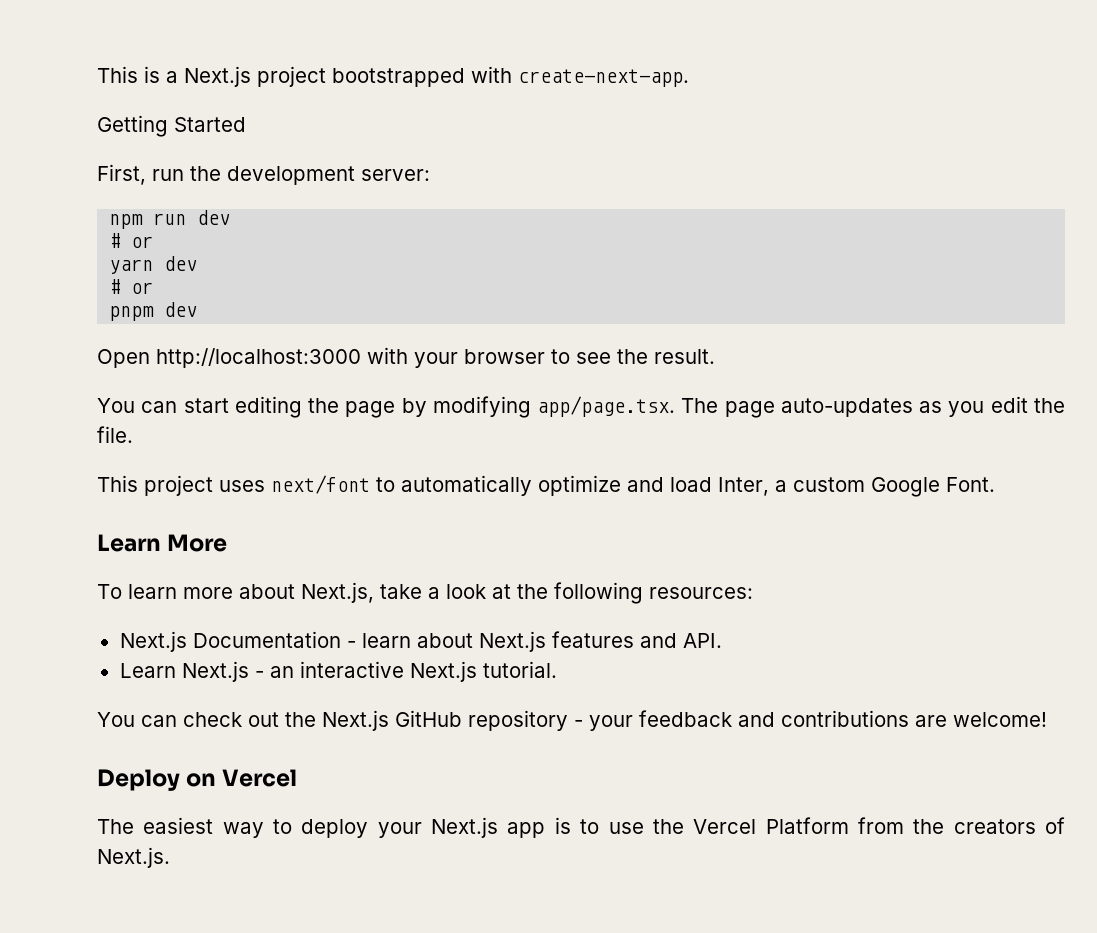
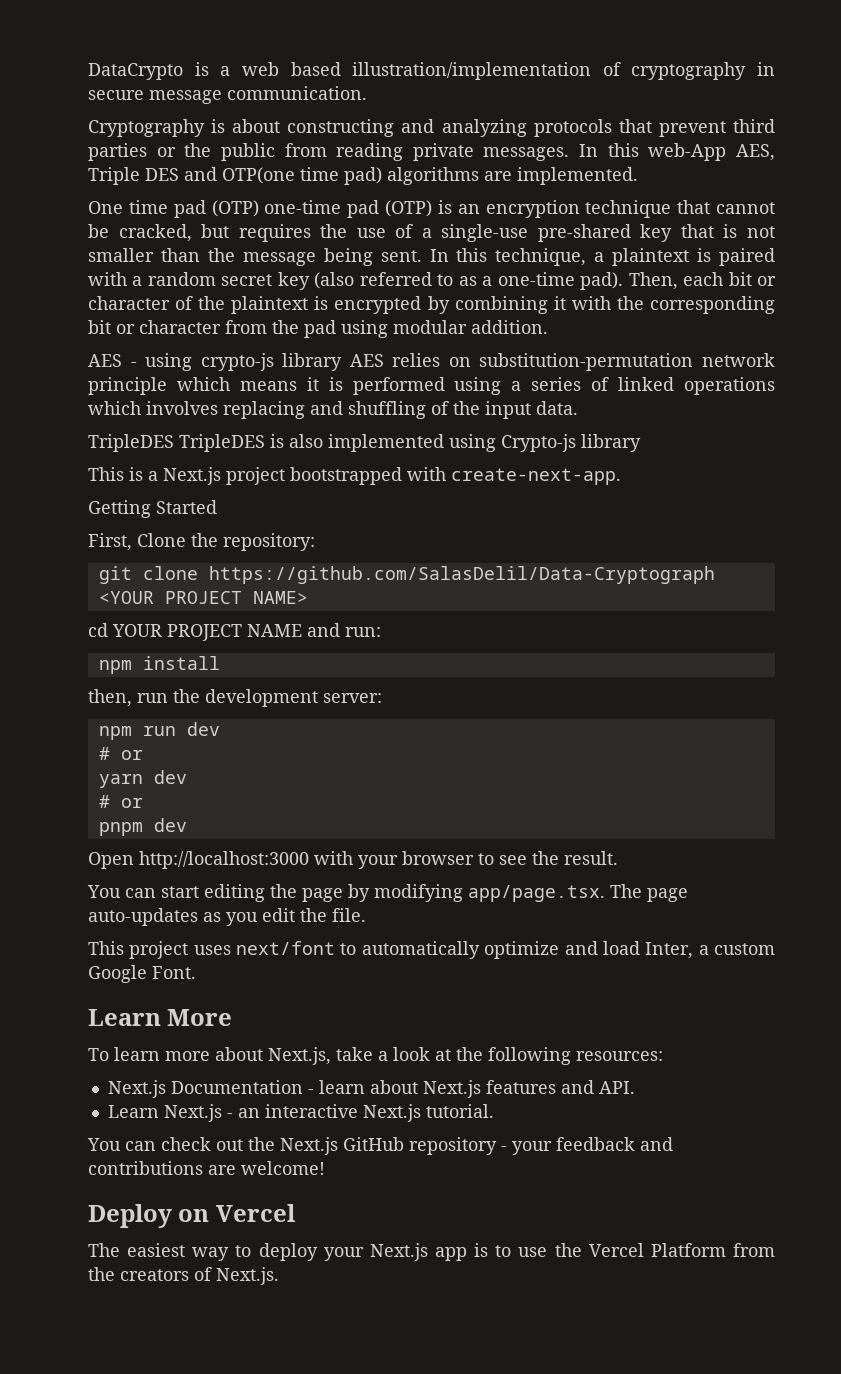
+ DataCrypto is a web based illustration/implementation of cryptography in secure message communication.
+ Cryptography is about constructing and analyzing protocols that prevent third parties or the public from reading private messages. In this web-App AES, Triple DES and OTP(one time pad) algorithms are implemented.
+ One time pad (OTP) one-time pad (OTP) is an encryption technique that cannot be cracked, but requires the use of a single-use pre-shared key that is not smaller than the message being sent. In this technique, a plaintext is paired with a random secret key (also referred to as a one-time pad). Then, each bit or character of the plaintext is encrypted by combining it with the corresponding bit or character from the pad using modular addition.
+ AES - using crypto-js library AES relies on substitution-permutation network principle which means it is performed using a series of linked operations which involves replacing and shuffling of the input data.
+ TripleDES TripleDES is also implemented using Crypto-js library
- First, run the development server:
+ First, Clone the repository:
+ git clone https://github.com/SalasDelil/Data-Cryptograph <YOUR PROJECT NAME>
+ cd YOUR PROJECT NAME and run:
+ npm install
+ then, run the development server:

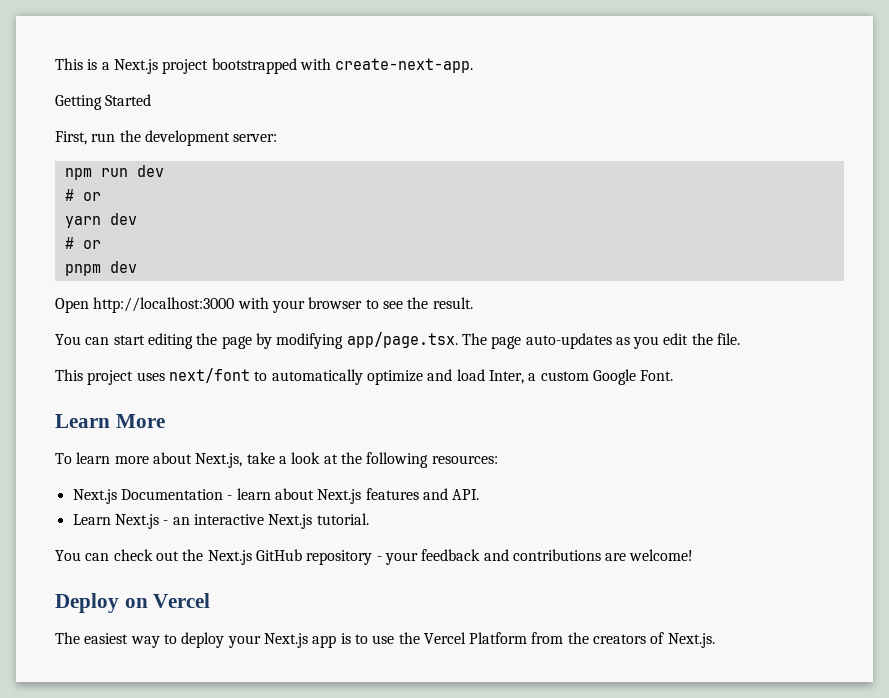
- DataCrypto is a web based illustration/implementation of cryptography in secure message communication.
- Cryptography is about constructing and analyzing protocols that prevent third parties or the public from reading private messages. In this web-App AES, Triple DES and OTP(one time pad) algorithms are implemented.
- One time pad (OTP) one-time pad (OTP) is an encryption technique that cannot be cracked, but requires the use of a single-use pre-shared key that is not smaller than the message being sent. In this technique, a plaintext is paired with a random secret key (also referred to as a one-time pad). Then, each bit or character of the plaintext is encrypted by combining it with the corresponding bit or character from the pad using modular addition.
- AES - using crypto-js library AES relies on substitution-permutation network principle which means it is performed using a series of linked operations which involves replacing and shuffling of the input data.
- TripleDES TripleDES is also implemented using Crypto-js library
- First, Clone the repository:
- git clone https://github.com/SalasDelil/Data-Cryptograph <YOUR PROJECT NAME>
- cd YOUR PROJECT NAME and run:
- npm install
- then, run the development server:
+ First, run the development server:

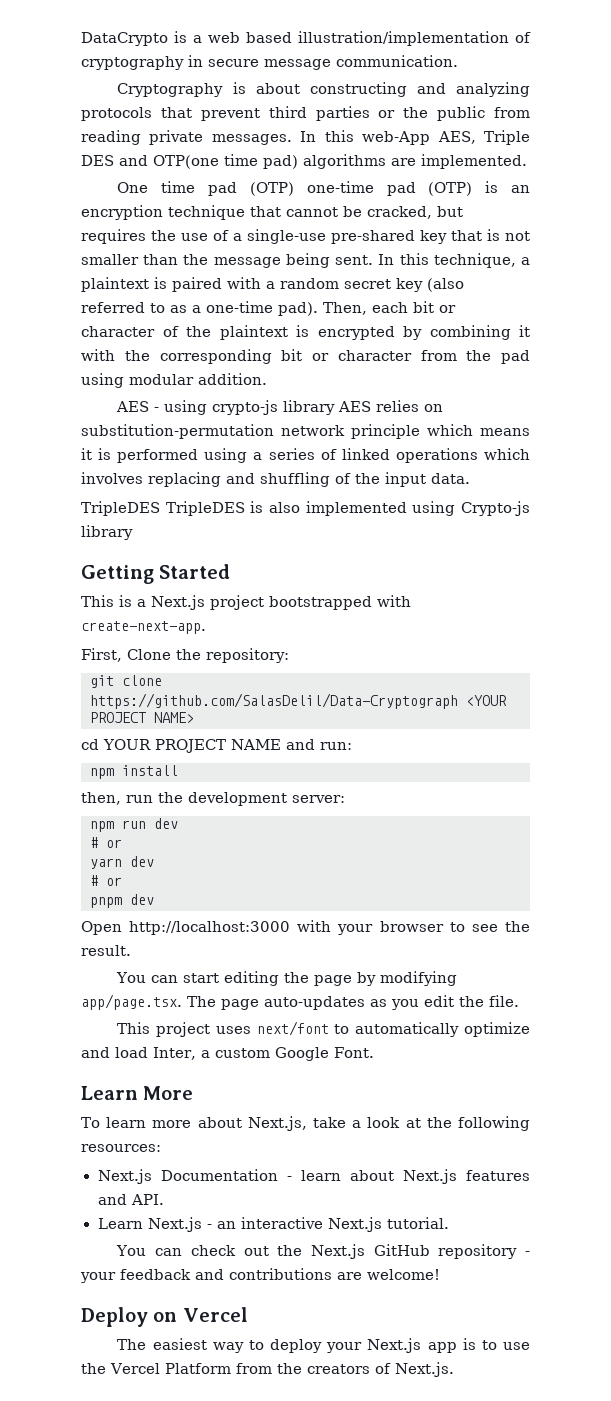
+ DataCrypto is a web based illustration/implementation of cryptography in secure message communication.
+ Cryptography is about constructing and analyzing protocols that prevent third parties or the public from reading private messages. In this web-App AES, Triple DES and OTP(one time pad) algorithms are implemented.
+ One time pad (OTP) one-time pad (OTP) is an encryption technique that cannot be cracked, but requires the use of a single-use pre-shared key that is not smaller than the message being sent. In this technique, a plaintext is paired with a random secret key (also referred to as a one-time pad). Then, each bit or character of the plaintext is encrypted by combining it with the corresponding bit or character from the pad using modular addition.
+ AES - using crypto-js library AES relies on substitution-permutation network principle which means it is performed using a series of linked operations which involves replacing and shuffling of the input data.
+ TripleDES TripleDES is also implemented using Crypto-js library
+ Getting Started
- Getting Started
- First, run the development server:
+ First, Clone the repository:
+ git clone https://github.com/SalasDelil/Data-Cryptograph <YOUR PROJECT NAME>
+ cd YOUR PROJECT NAME and run:
+ npm install
+ then, run the development server:

